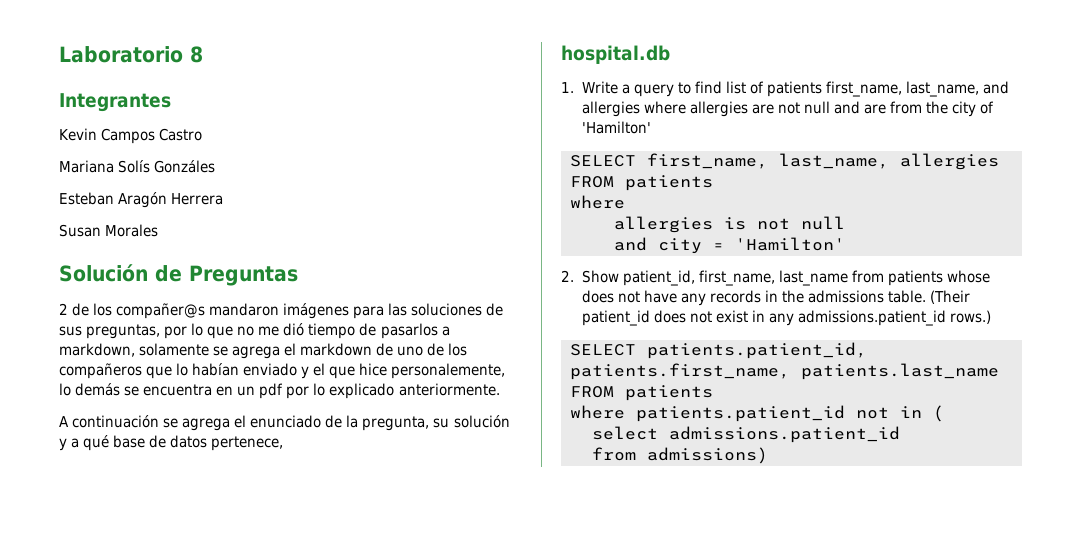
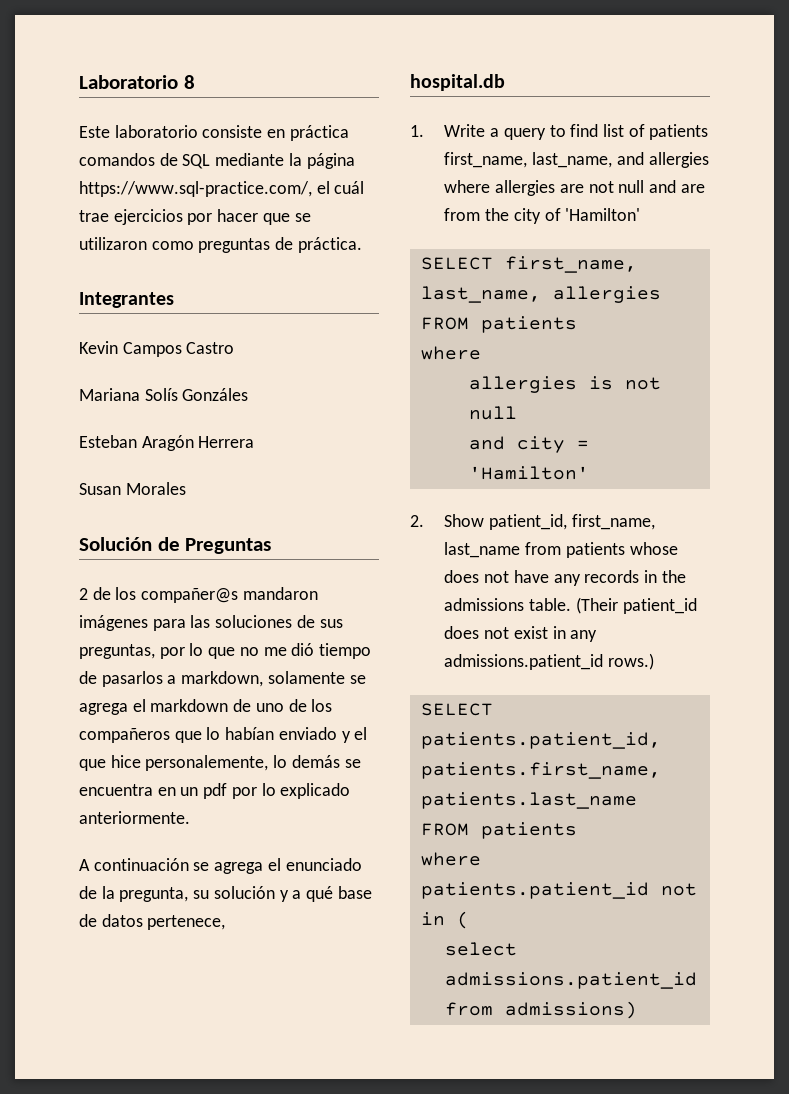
+ Este laboratorio consiste en práctica comandos de SQL mediante la página https://www.sql-practice.com/, el cuál trae ejercicios por hacer que se utilizaron como preguntas de práctica.

